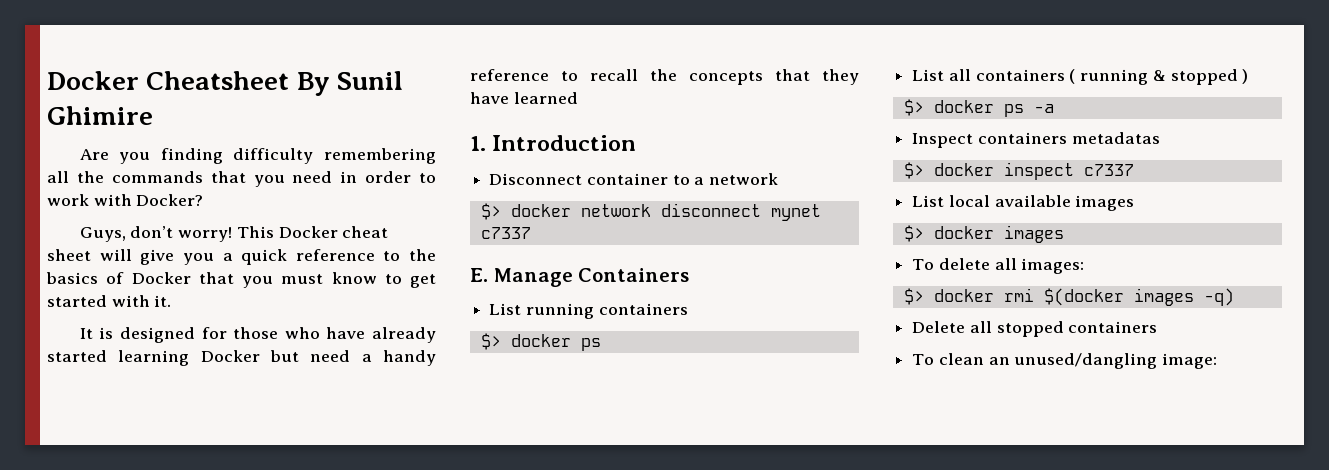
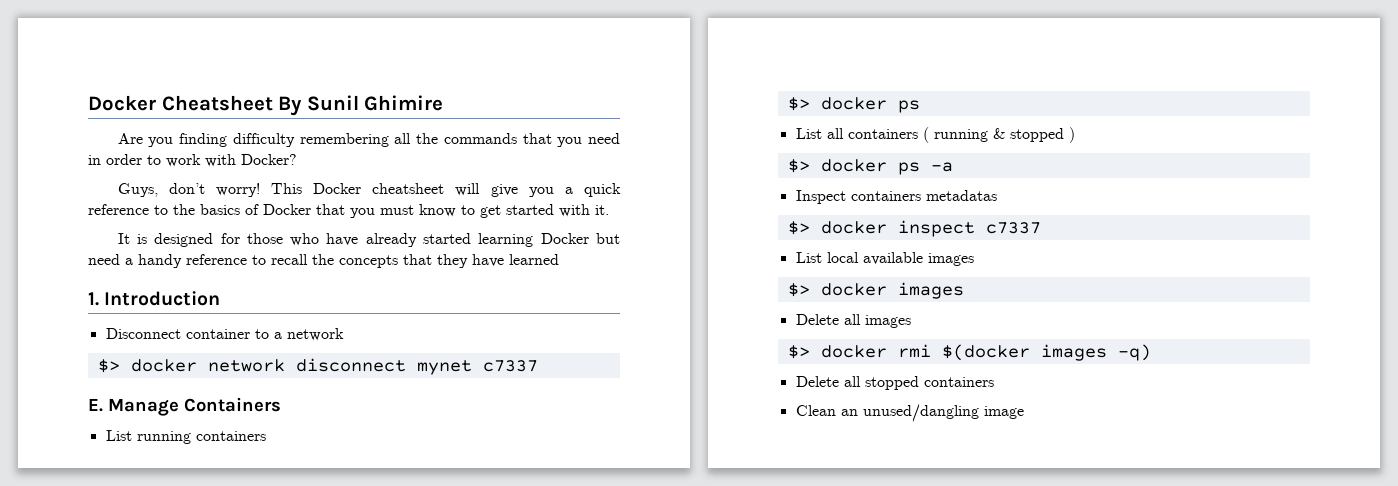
- This Docker cheat sheet will give you a quick reference to the basics of Docker that you must know to get started with it.
+ This Docker cheatsheet will give you a quick reference to the basics of Docker that you must know to get started with it.
- To delete all images:
+ Delete all images
- To clean an unused/dangling image:
+ Clean an unused/dangling image

